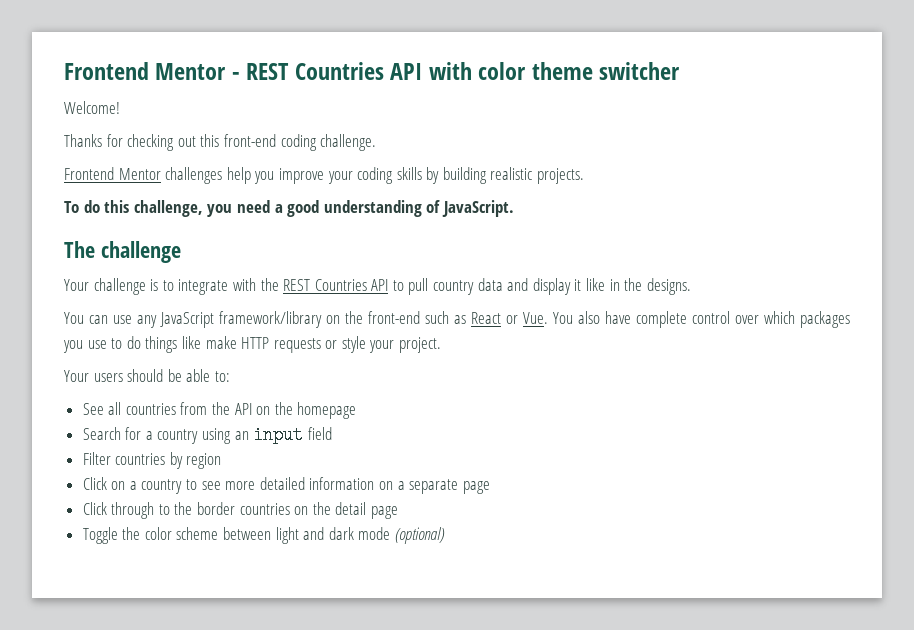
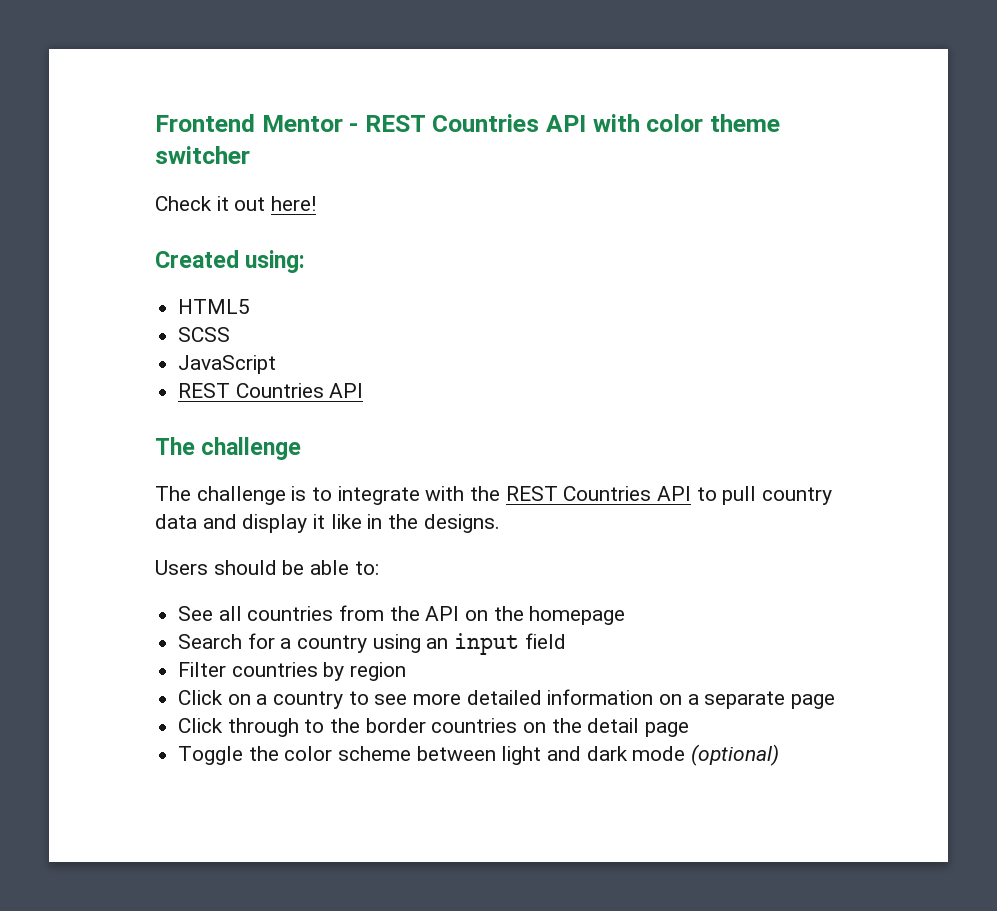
- Welcome!
- Thanks for checking out this front-end coding challenge.
- Frontend Mentor challenges help you improve your coding skills by building realistic projects.
- To do this challenge, you need a good understanding of JavaScript.
+ Check it out here!
+ Created using:
+ HTML5
+ SCSS
+ JavaScript
+ REST Countries API
- Your challenge is to integrate with the REST Countries API to pull country data and display it like in the designs.
+ The challenge is to integrate with the REST Countries API to pull country data and display it like in the designs.
- You can use any JavaScript framework/library on the front-end such as React or Vue. You also have complete control over which packages you use to do things like make HTTP requests or style your project.
- Your users should be able to:
+ Users should be able to:

